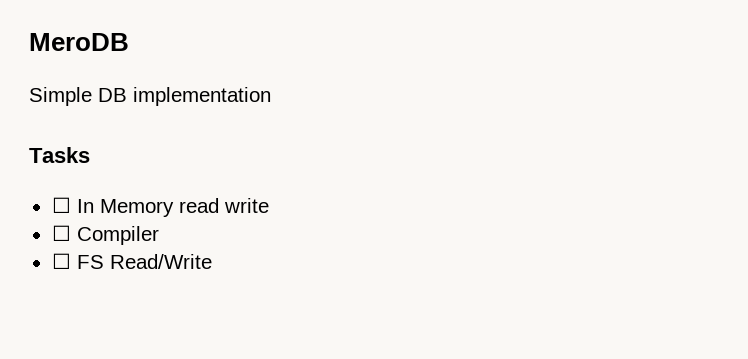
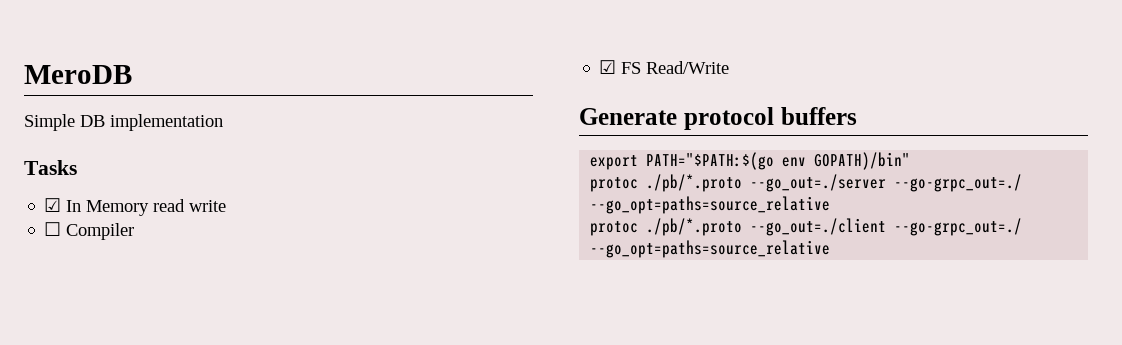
- ☐ In Memory read write
+ ☑ In Memory read write
- ☐ FS Read/Write
+ ☑ FS Read/Write
+ Generate protocol buffers
+ export PATH="$PATH:$(go env GOPATH)/bin"
+ protoc ./pb/*.proto --go_out=./server --go-grpc_out=./ --go_opt=paths=source_relative
+ protoc ./pb/*.proto --go_out=./client --go-grpc_out=./ --go_opt=paths=source_relative

